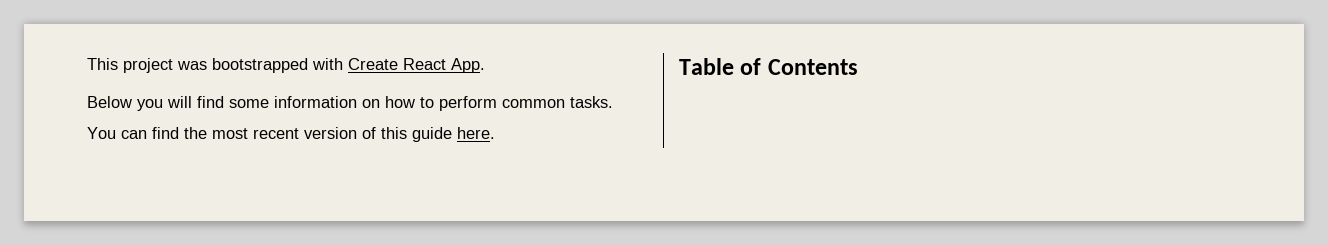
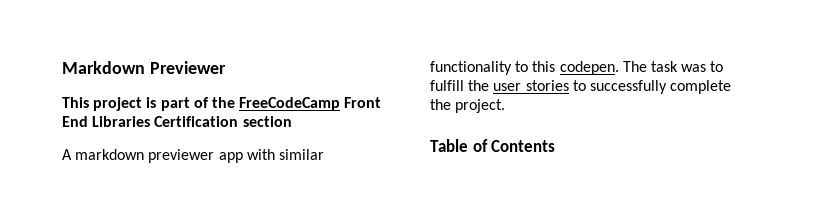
- This project was bootstrapped with Create React App.
- Below you will find some information on how to perform common tasks.
- You can find the most recent version of this guide here.
+ Markdown Previewer
+ This project is part of the FreeCodeCamp Front End Libraries Certification section
+ A markdown previewer app with similar functionality to this codepen. The task was to fulfill the user stories to successfully complete the project.

